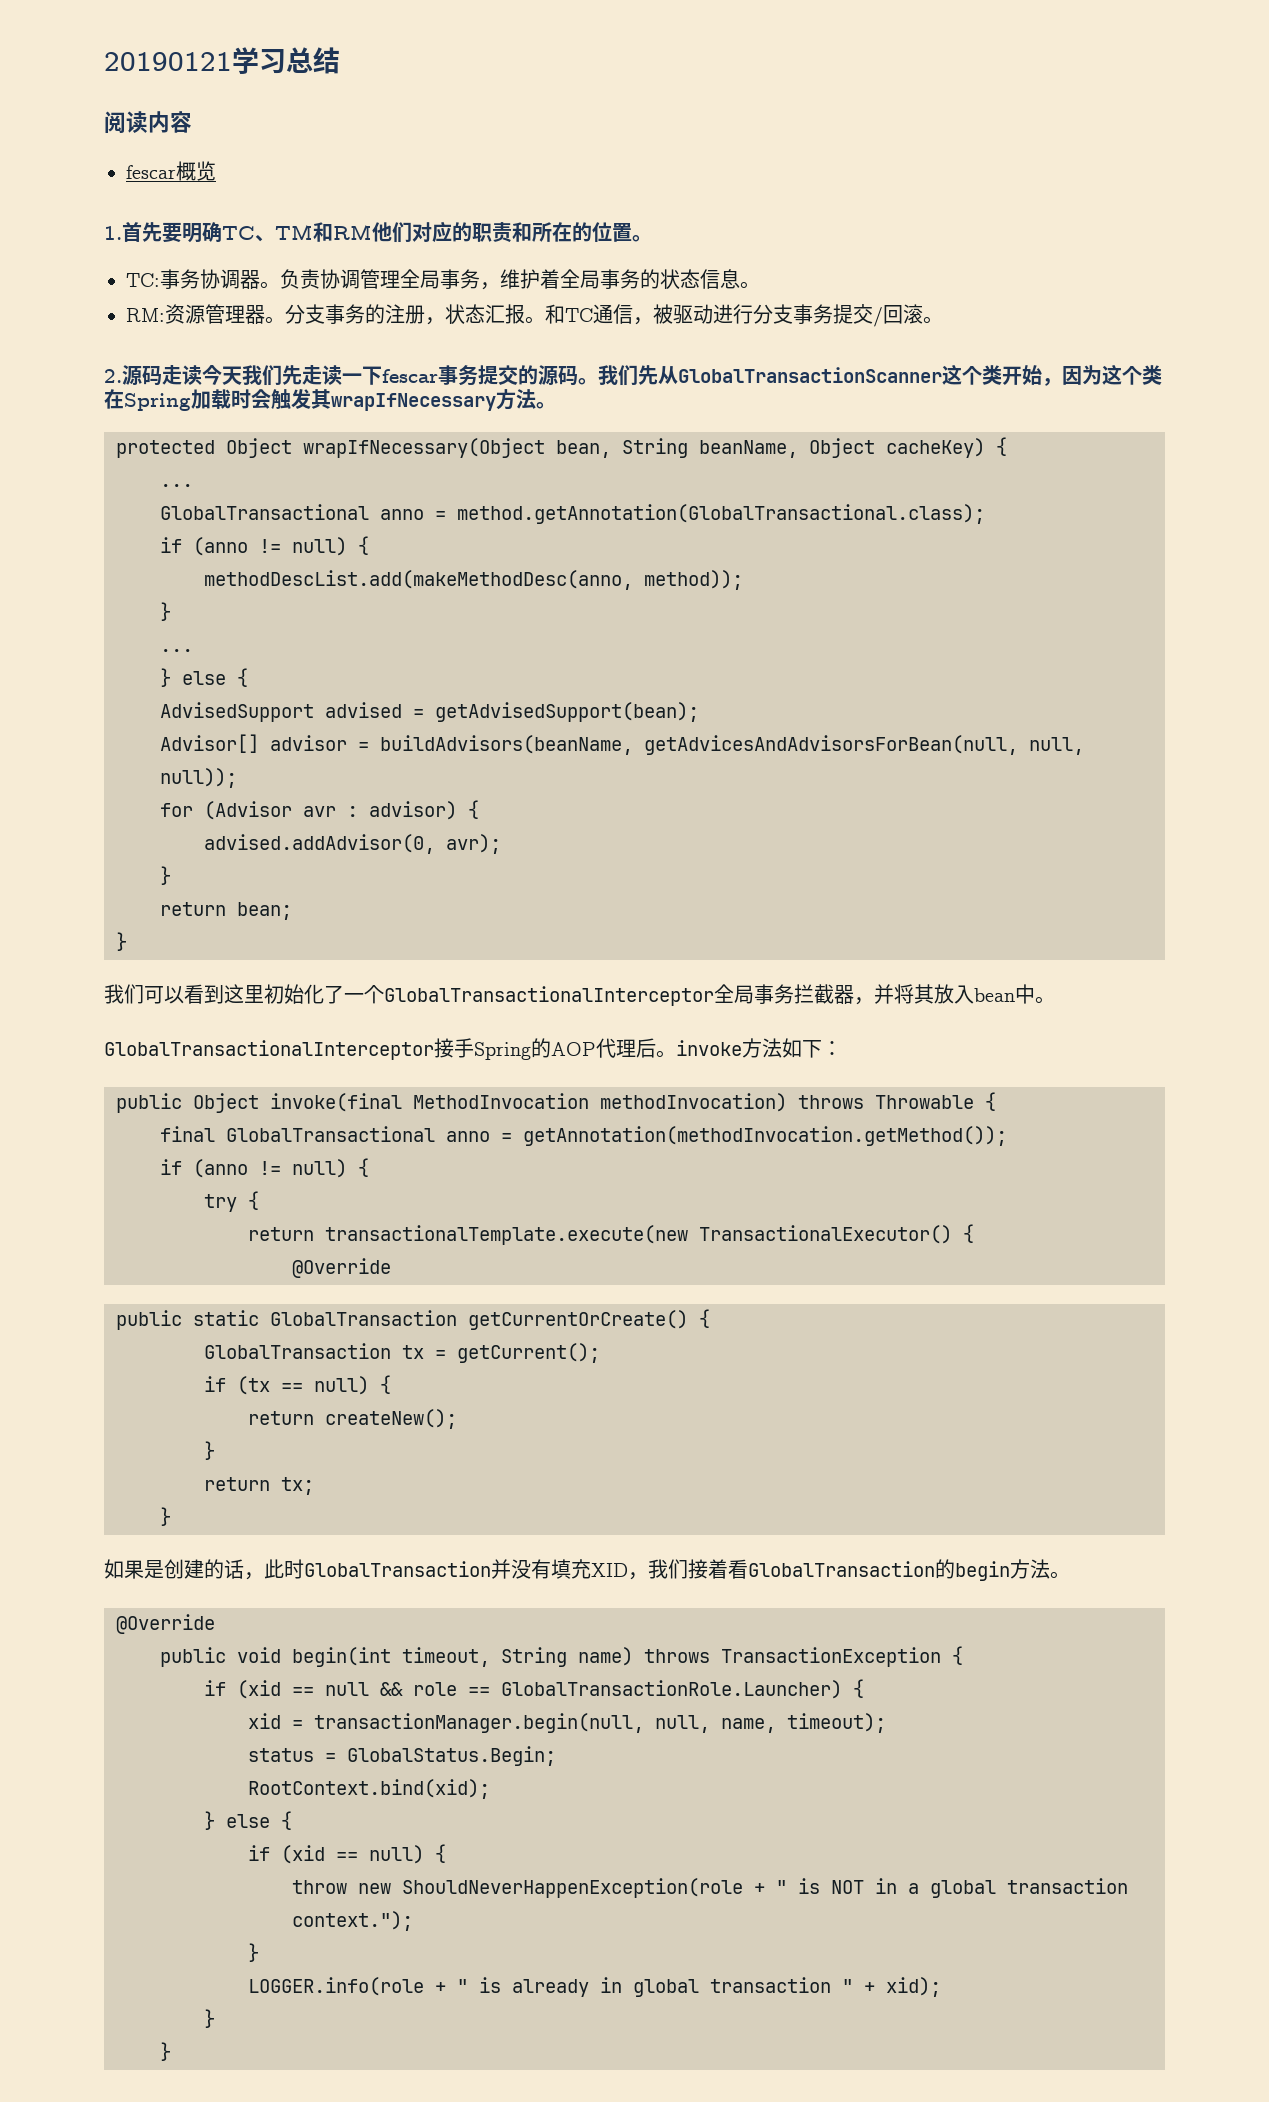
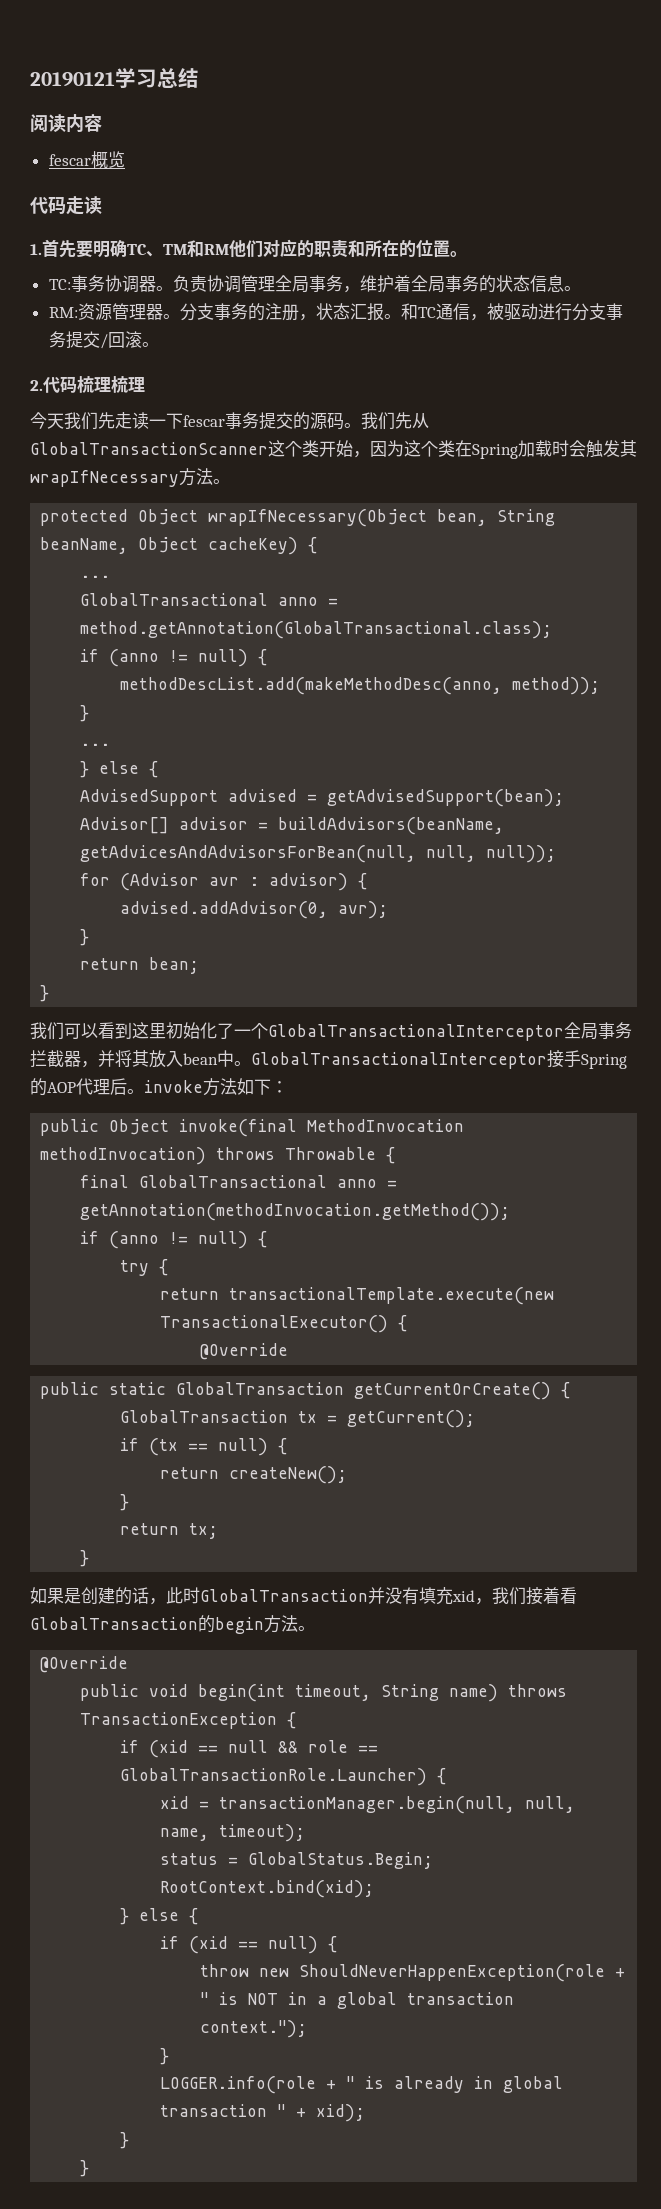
+ 代码走读
- 2.源码走读今天我们先走读一下fescar事务提交的源码。
+ 2.代码梳理梳理
+ 今天我们先走读一下fescar事务提交的源码。
- 我们可以看到这里初始化了一个GlobalTransactionalInterceptor全局事务拦截器，并将其放入bean中。
- GlobalTransactionalInterceptor接手Spring的AOP代理后。invoke方法如下：
+ 我们可以看到这里初始化了一个GlobalTransactionalInterceptor全局事务拦截器，并将其放入bean中。GlobalTransactionalInterceptor接手Spring的AOP代理后。invoke方法如下：
- 如果是创建的话，此时GlobalTransaction并没有填充XID，我们接着看GlobalTransaction的begin方法。
+ 如果是创建的话，此时GlobalTransaction并没有填充xid，我们接着看GlobalTransaction的begin方法。

